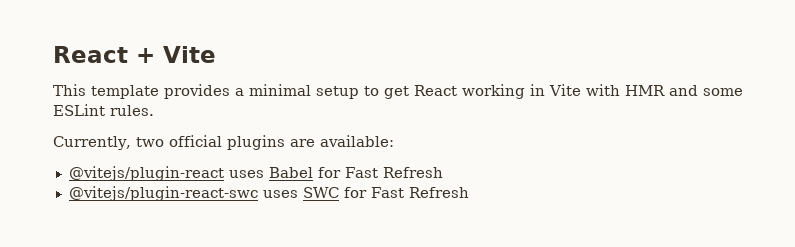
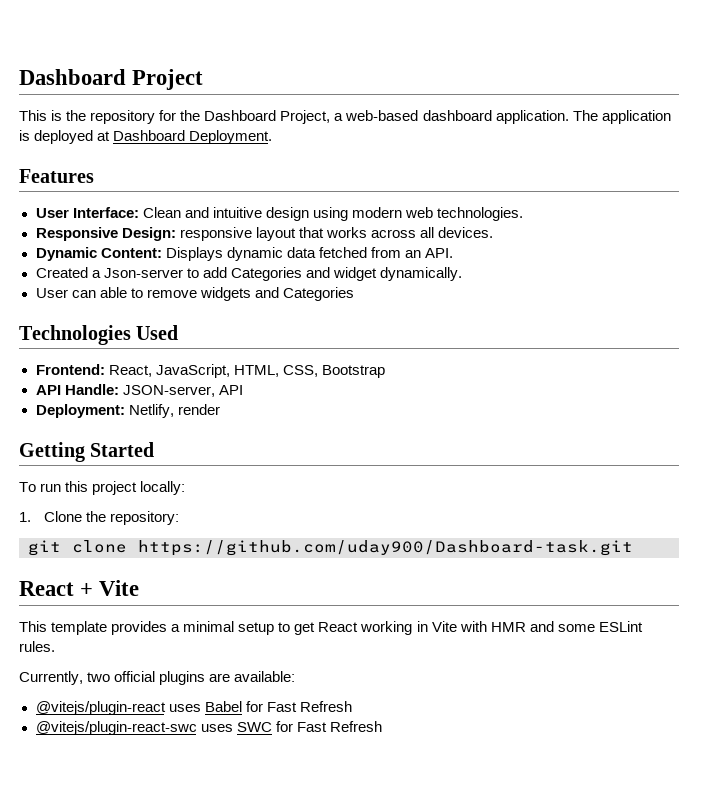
+ Dashboard Project
+ This is the repository for the Dashboard Project, a web-based dashboard application. The application is deployed at Dashboard Deployment.
+ Features
+ User Interface: Clean and intuitive design using modern web technologies.
+ Responsive Design: responsive layout that works across all devices.
+ Dynamic Content: Displays dynamic data fetched from an API.
+ Created a Json-server to add Categories and widget dynamically.
+ User can able to remove widgets and Categories
+ Technologies Used
+ Frontend: React, JavaScript, HTML, CSS, Bootstrap
+ API Handle: JSON-server, API
+ Deployment: Netlify, render
+ Getting Started
+ To run this project locally:
+ 1. Clone the repository:
+ git clone https://github.com/uday900/Dashboard-task.git

